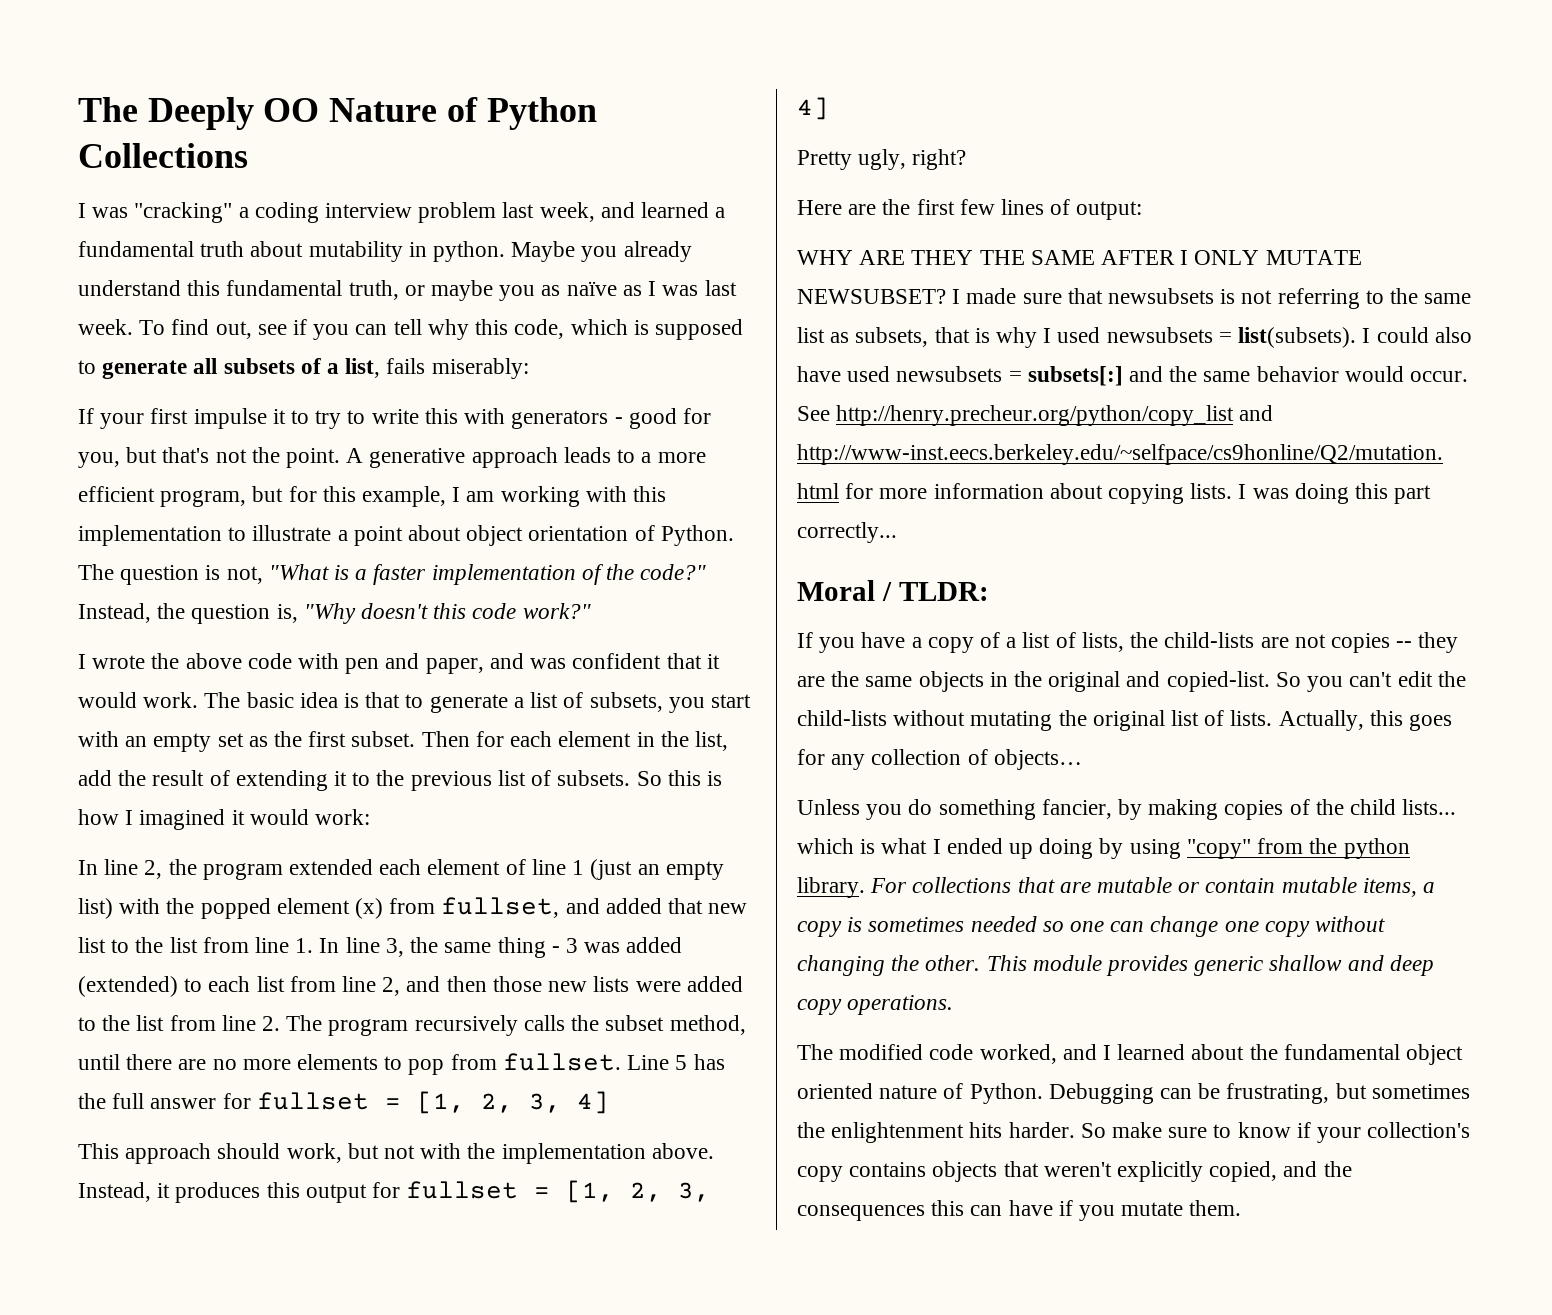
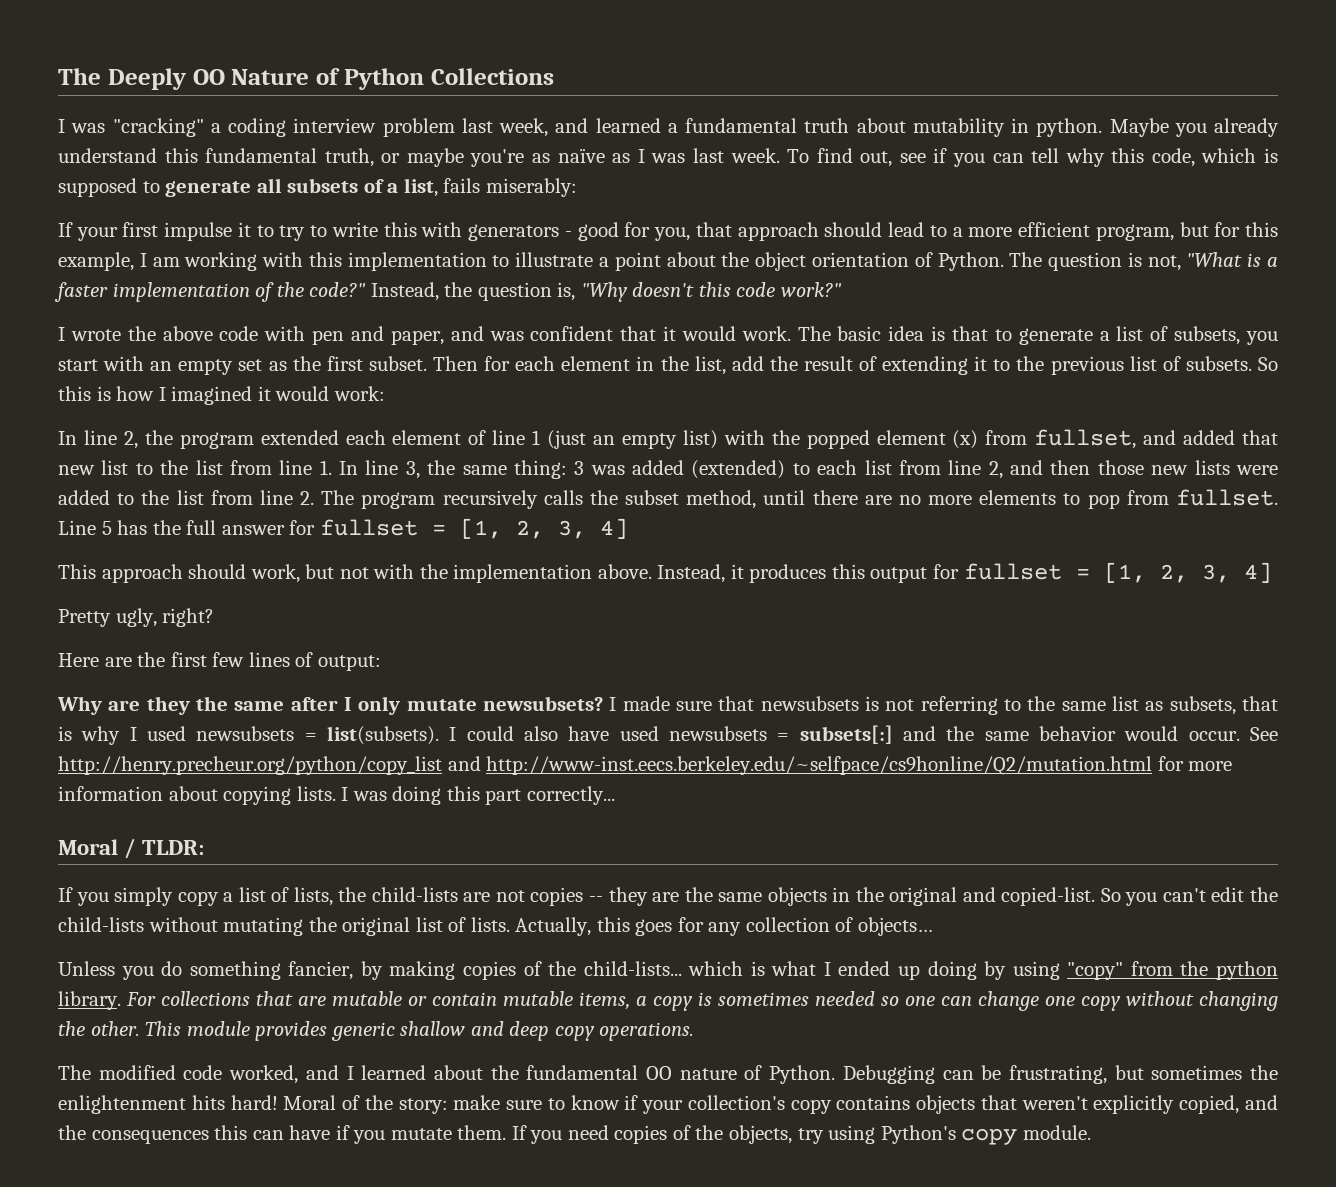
- Maybe you already understand this fundamental truth, or maybe you as naïve as I was last week.
+ Maybe you already understand this fundamental truth, or maybe you're as naïve as I was last week.
- If your first impulse it to try to write this with generators - good for you, but that's not the point. A generative approach leads to a more efficient program, but for this example, I am working with this implementation to illustrate a point about object orientation of Python.
+ If your first impulse it to try to write this with generators - good for you, that approach should lead to a more efficient program, but for this example, I am working with this implementation to illustrate a point about the object orientation of Python.
- In line 2, the program extended each element of line 1 (just an empty list) with the popped element (x) from fullset, and added that new list to the list from line 1. In line 3, the same thing - 3 was added (extended) to each list from line 2, and then those new lists were added to the list from line 2. The program recursively calls the subset method, until there are no more elements to pop from fullset.
+ In line 2, the program extended each element of line 1 (just an empty list) with the popped element (x) from fullset, and added that new list to the list from line 1. In line 3, the same thing: 3 was added (extended) to each list from line 2, and then those new lists were added to the list from line 2. The program recursively calls the subset method, until there are no more elements to pop from fullset.
- WHY ARE THEY THE SAME AFTER I ONLY MUTATE NEWSUBSET?
+ Why are they the same after I only mutate newsubsets?
- If you have a copy of a list of lists, the child-lists are not copies -- they are the same objects in the original and copied-list.
+ If you simply copy a list of lists, the child-lists are not copies -- they are the same objects in the original and copied-list.
- Unless you do something fancier, by making copies of the child lists... which is what I ended up doing by using "copy" from the python library.
+ Unless you do something fancier, by making copies of the child-lists... which is what I ended up doing by using "copy" from the python library.
- The modified code worked, and I learned about the fundamental object oriented nature of Python.
+ The modified code worked, and I learned about the fundamental OO nature of Python.
- Debugging can be frustrating, but sometimes the enlightenment hits harder. So make sure to know if your collection's copy contains objects that weren't explicitly copied, and the consequences this can have if you mutate them.
+ Debugging can be frustrating, but sometimes the enlightenment hits hard! Moral of the story: make sure to know if your collection's copy contains objects that weren't explicitly copied, and the consequences this can have if you mutate them.
+ If you need copies of the objects, try using Python's copy module.

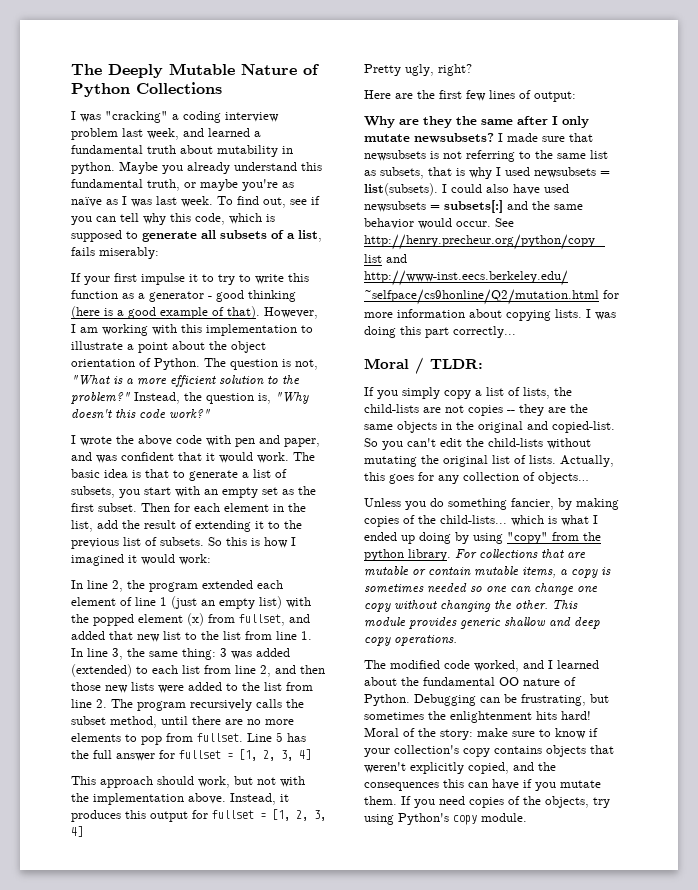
- The Deeply OO Nature of Python Collections
+ The Deeply Mutable Nature of Python Collections
- If your first impulse it to try to write this with generators - good for you, that approach should lead to a more efficient program, but for this example, I am working with this implementation to illustrate a point about the object orientation of Python.
+ If your first impulse it to try to write this function as a generator - good thinking (here is a good example of that). However, I am working with this implementation to illustrate a point about the object orientation of Python.
- The question is not, "What is a faster implementation of the code?"
+ The question is not, "What is a more efficient solution to the problem?"

